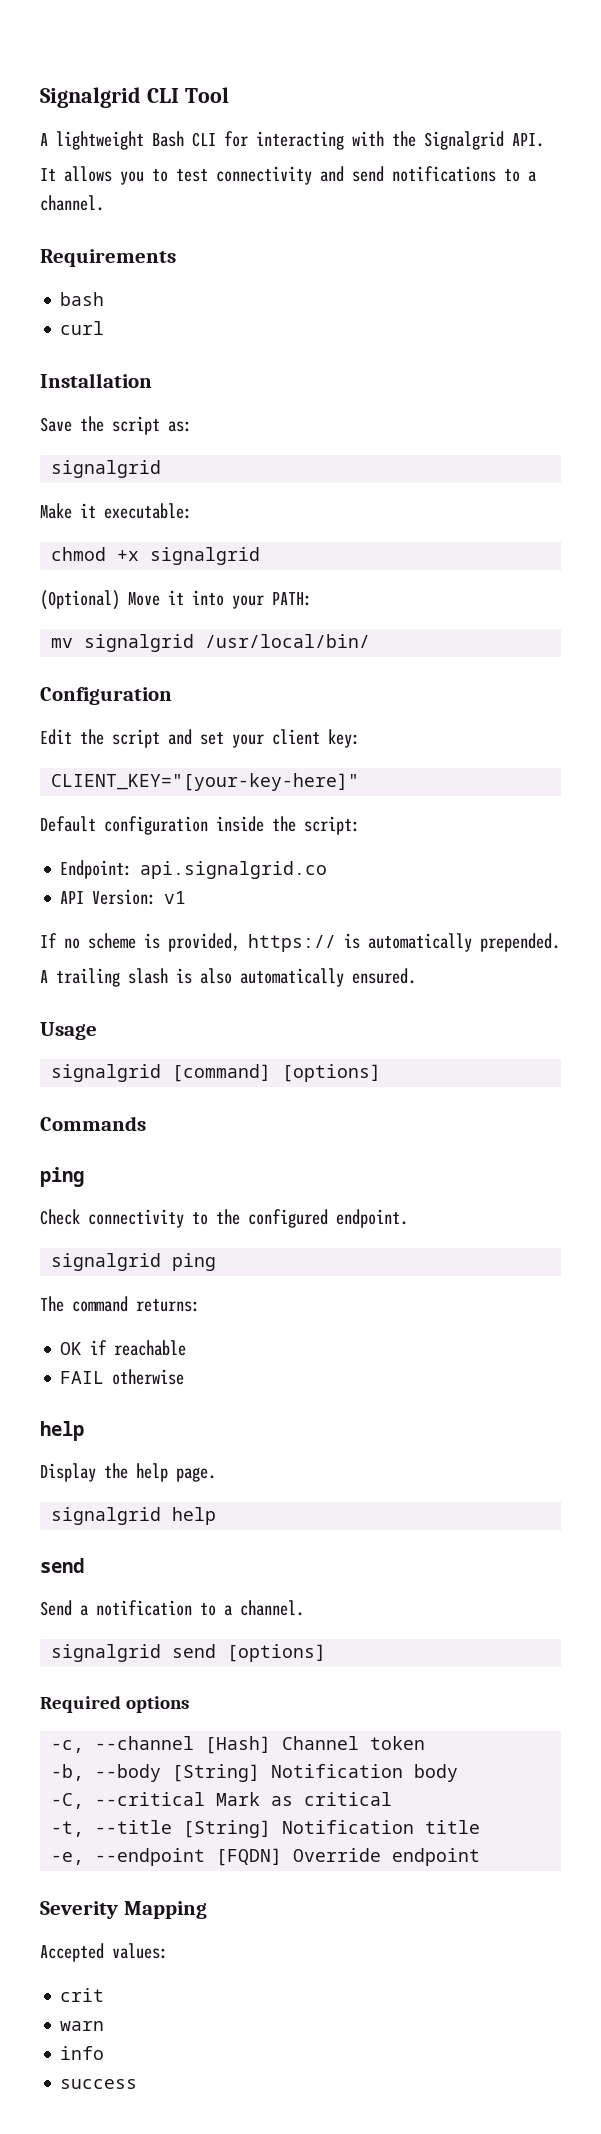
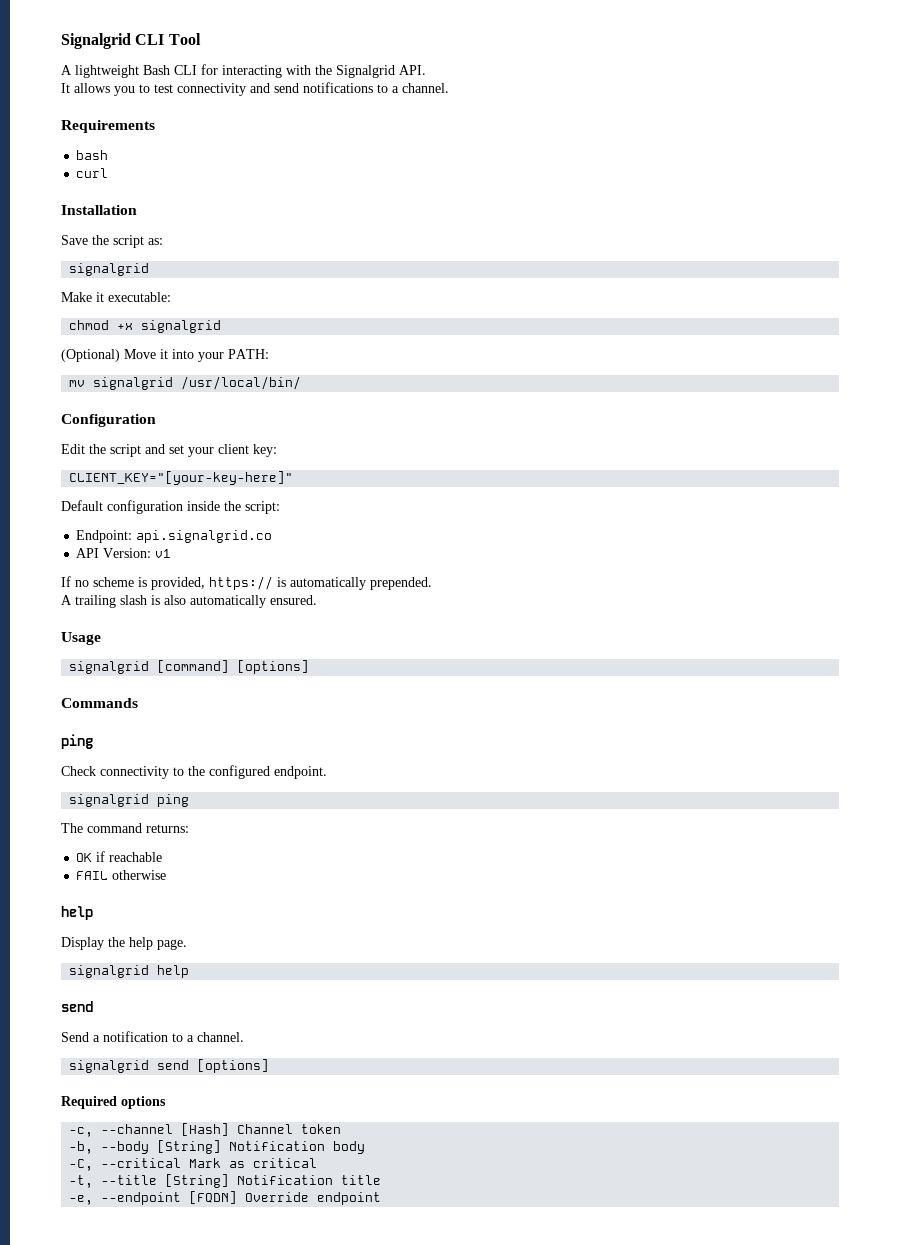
- Severity Mapping
- Accepted values:
- crit
- warn
- info
- success

